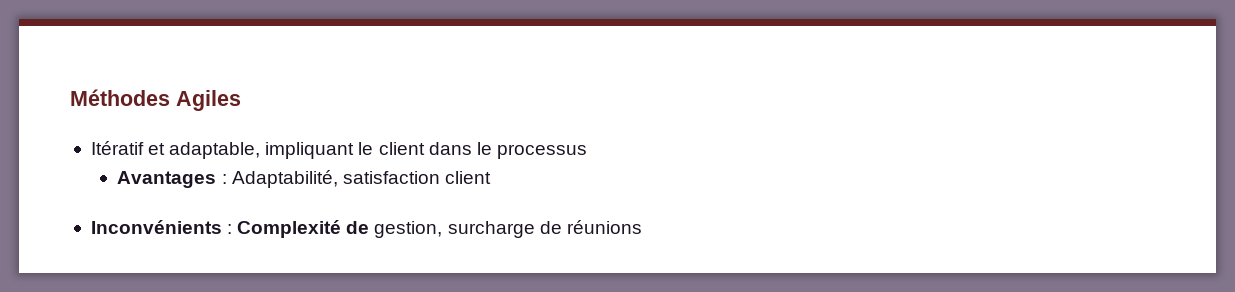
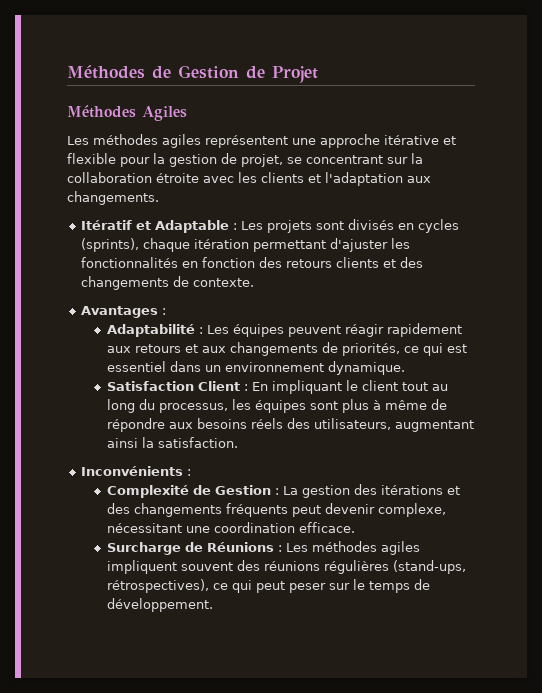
+ Méthodes de Gestion de Projet
  Méthodes Agiles
- Itératif et adaptable, impliquant le client dans le processus
- Avantages : Adaptabilité, satisfaction client
+ Les méthodes agiles représentent une approche itérative et flexible pour la gestion de projet, se concentrant sur la collaboration étroite avec les clients et l'adaptation aux changements.
+ Itératif et Adaptable : Les projets sont divisés en cycles (sprints), chaque itération permettant d'ajuster les fonctionnalités en fonction des retours clients et des changements de contexte.
+ Avantages :
+ Adaptabilité : Les équipes peuvent réagir rapidement aux retours et aux changements de priorités, ce qui est essentiel dans un environnement dynamique.
+ Satisfaction Client : En impliquant le client tout au long du processus, les équipes sont plus à même de répondre aux besoins réels des utilisateurs, augmentant ainsi la satisfaction.
- Inconvénients : Complexité de gestion, surcharge de réunions
+ Inconvénients :
+ Complexité de Gestion : La gestion des itérations et des changements fréquents peut devenir complexe, nécessitant une coordination efficace.
+ Surcharge de Réunions : Les méthodes agiles impliquent souvent des réunions régulières (stand-ups, rétrospectives), ce qui peut peser sur le temps de développement.

